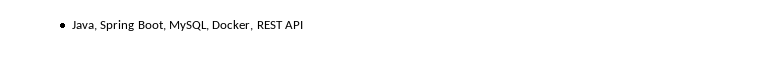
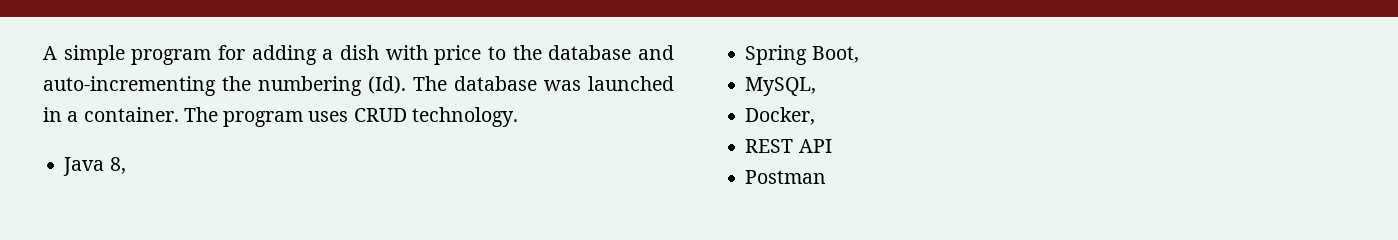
- Java, Spring Boot, MySQL, Docker, REST API
+ A simple program for adding a dish with price to the database and auto-incrementing the numbering (Id). The database was launched in a container. The program uses CRUD technology.
+ Java 8,
+ Spring Boot,
+ MySQL,
+ Docker,
+ REST API
+ Postman

